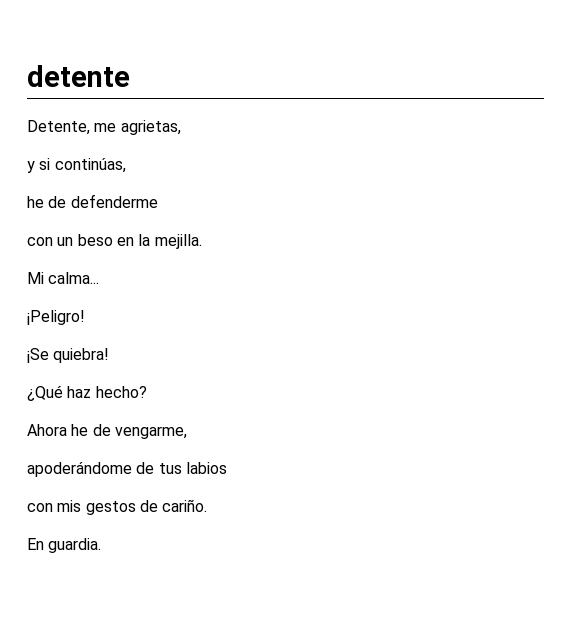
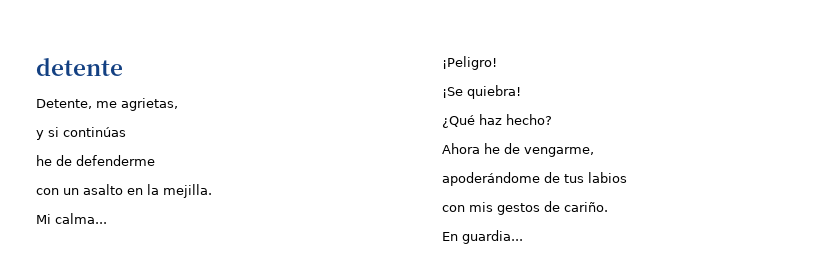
- y si continúas,
+ y si continúas
- con un beso en la mejilla.
+ con un asalto en la mejilla.
- En guardia.
+ En guardia...

